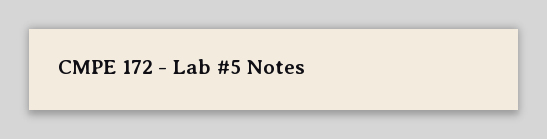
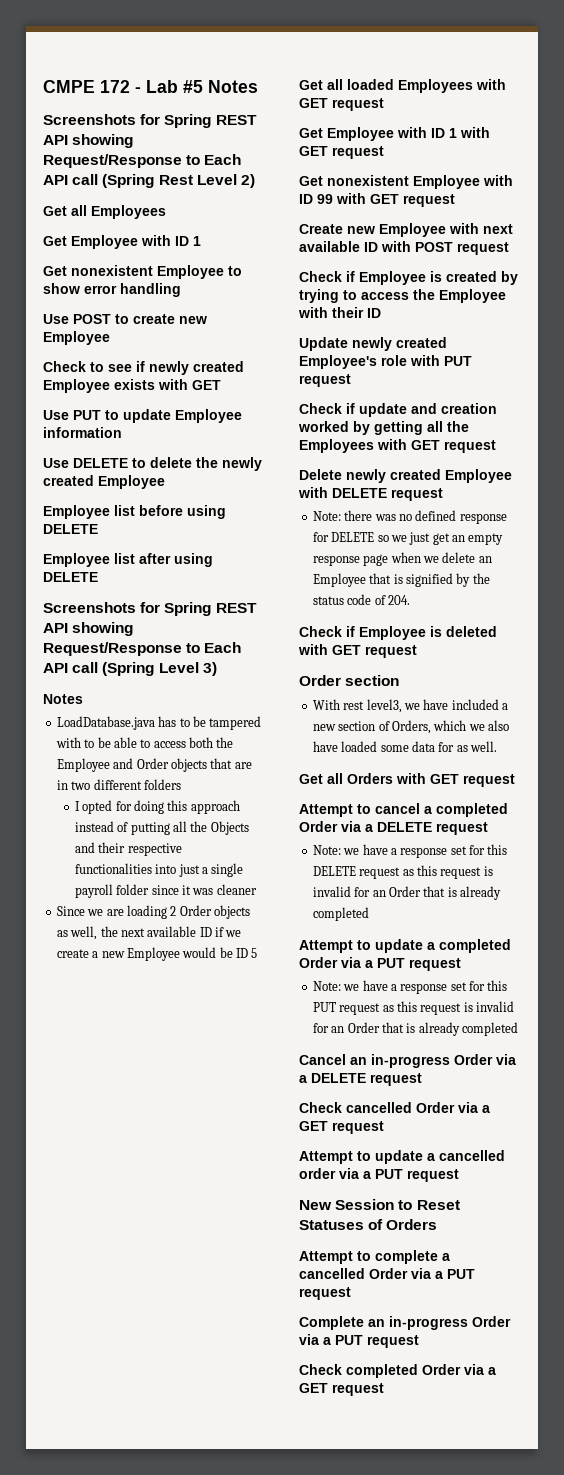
+ Screenshots for Spring REST API showing Request/Response to Each API call (Spring Rest Level 2)
+ Get all Employees
+ Get Employee with ID 1
+ Get nonexistent Employee to show error handling
+ Use POST to create new Employee
+ Check to see if newly created Employee exists with GET
+ Use PUT to update Employee information
+ Use DELETE to delete the newly created Employee
+ Employee list before using DELETE
+ Employee list after using DELETE
+ Screenshots for Spring REST API showing Request/Response to Each API call (Spring Level 3)
+ Notes
+ LoadDatabase.java has to be tampered with to be able to access both the Employee and Order objects that are in two different folders
+ I opted for doing this approach instead of putting all the Objects and their respective functionalities into just a single payroll folder since it was cleaner
+ Since we are loading 2 Order objects as well, the next available ID if we create a new Employee would be ID 5
+ Get all loaded Employees with GET request
+ Get Employee with ID 1 with GET request
+ Get nonexistent Employee with ID 99 with GET request
+ Create new Employee with next available ID with POST request
+ Check if Employee is created by trying to access the Employee with their ID
+ Update newly created Employee's role with PUT request
+ Check if update and creation worked by getting all the Employees with GET request
+ Delete newly created Employee with DELETE request
+ Note: there was no defined response for DELETE so we just get an empty response page when we delete an Employee that is signified by the status code of 204.
+ Check if Employee is deleted with GET request
+ Order section
+ With rest level3, we have included a new section of Orders, which we also have loaded some data for as well.
+ Get all Orders with GET request
+ Attempt to cancel a completed Order via a DELETE request
+ Note: we have a response set for this DELETE request as this request is invalid for an Order that is already completed
+ Attempt to update a completed Order via a PUT request
+ Note: we have a response set for this PUT request as this request is invalid for an Order that is already completed
+ Cancel an in-progress Order via a DELETE request
+ Check cancelled Order via a GET request
+ Attempt to update a cancelled order via a PUT request
+ New Session to Reset Statuses of Orders
+ Attempt to complete a cancelled Order via a PUT request
+ Complete an in-progress Order via a PUT request
+ Check completed Order via a GET request

